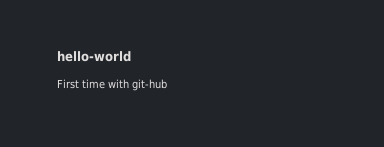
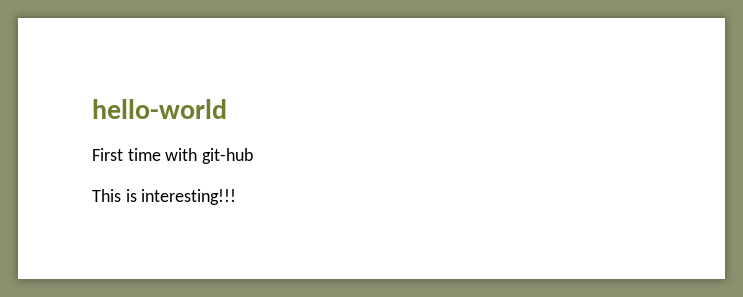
+ This is interesting!!!

